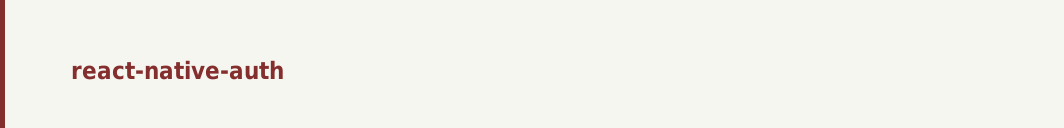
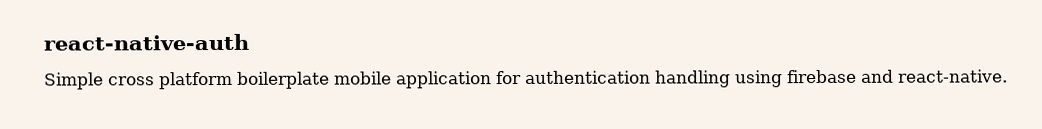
+ Simple cross platform boilerplate mobile application for authentication handling using firebase and react-native.

